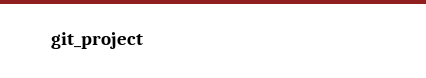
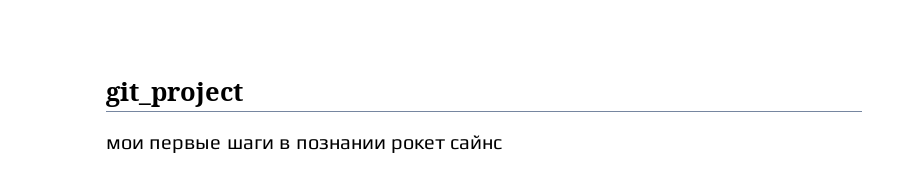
+ мои первые шаги в познании рокет сайнс

